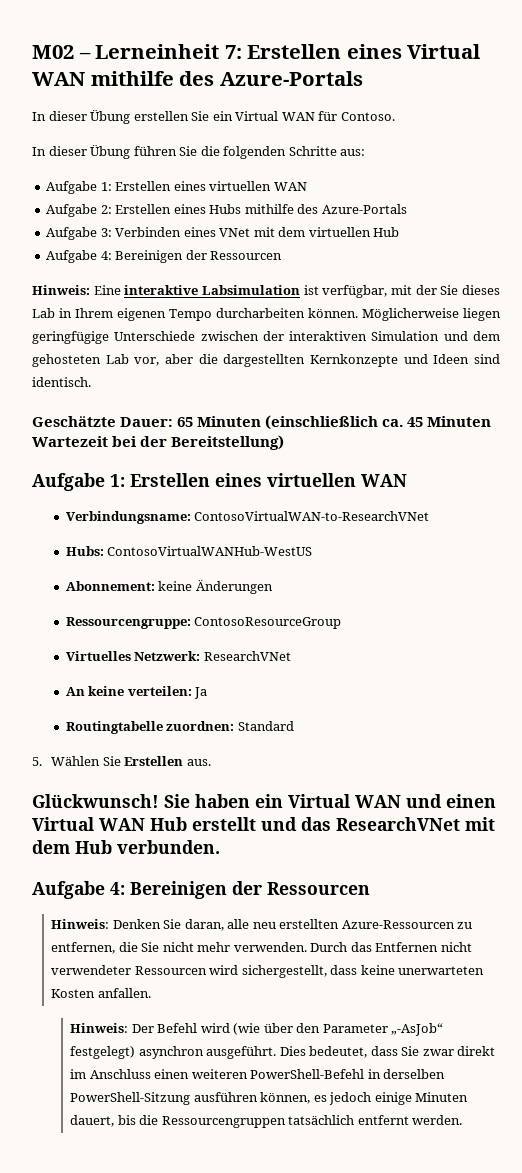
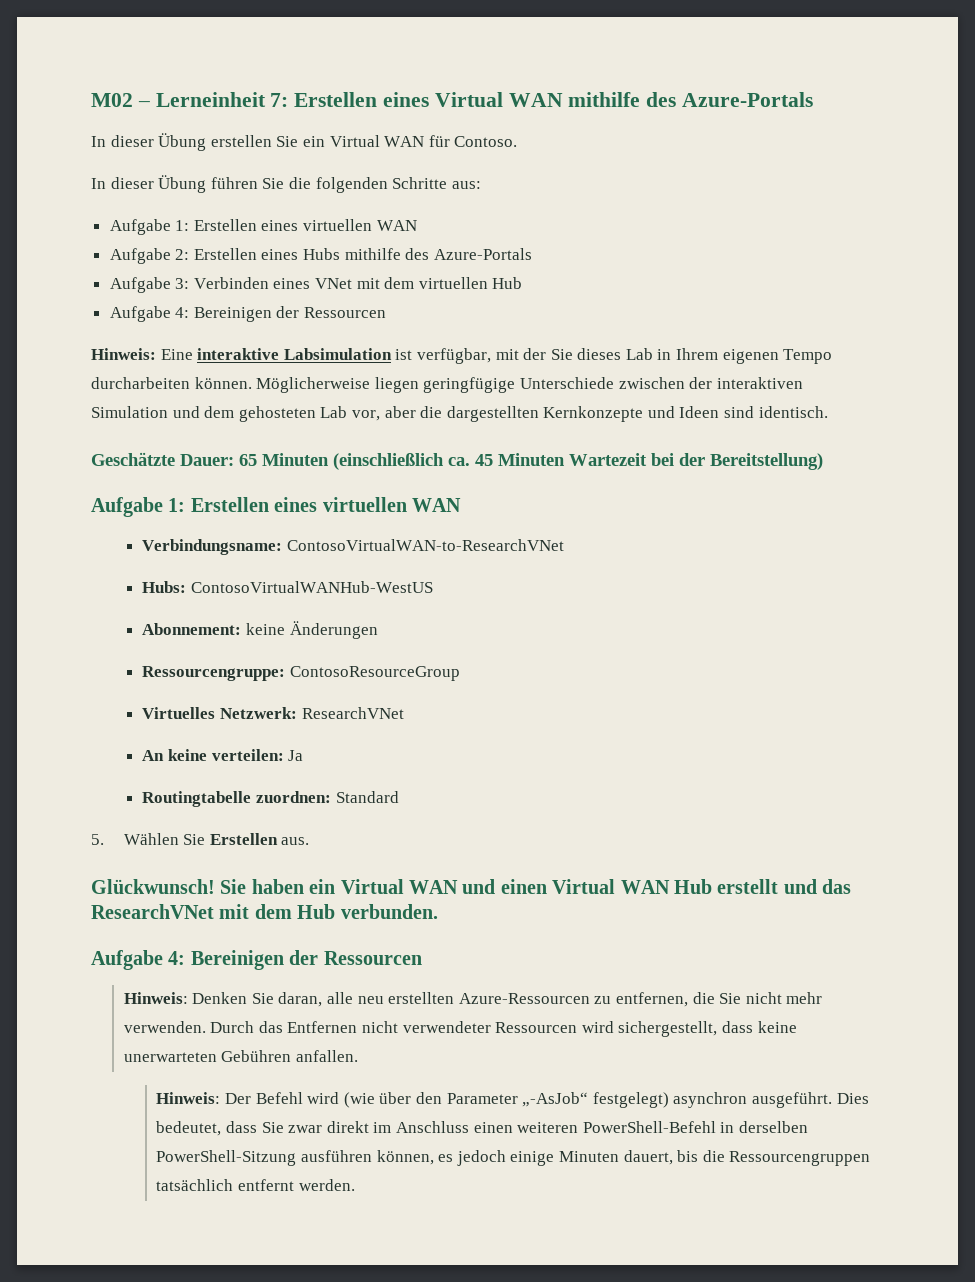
- Durch das Entfernen nicht verwendeter Ressourcen wird sichergestellt, dass keine unerwarteten Kosten anfallen.
+ Durch das Entfernen nicht verwendeter Ressourcen wird sichergestellt, dass keine unerwarteten Gebühren anfallen.

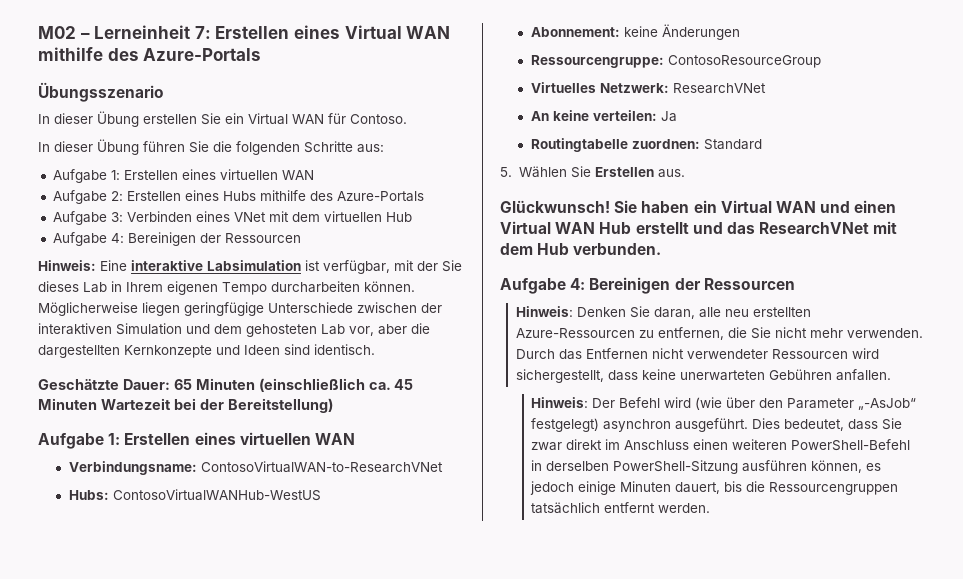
+ Übungsszenario

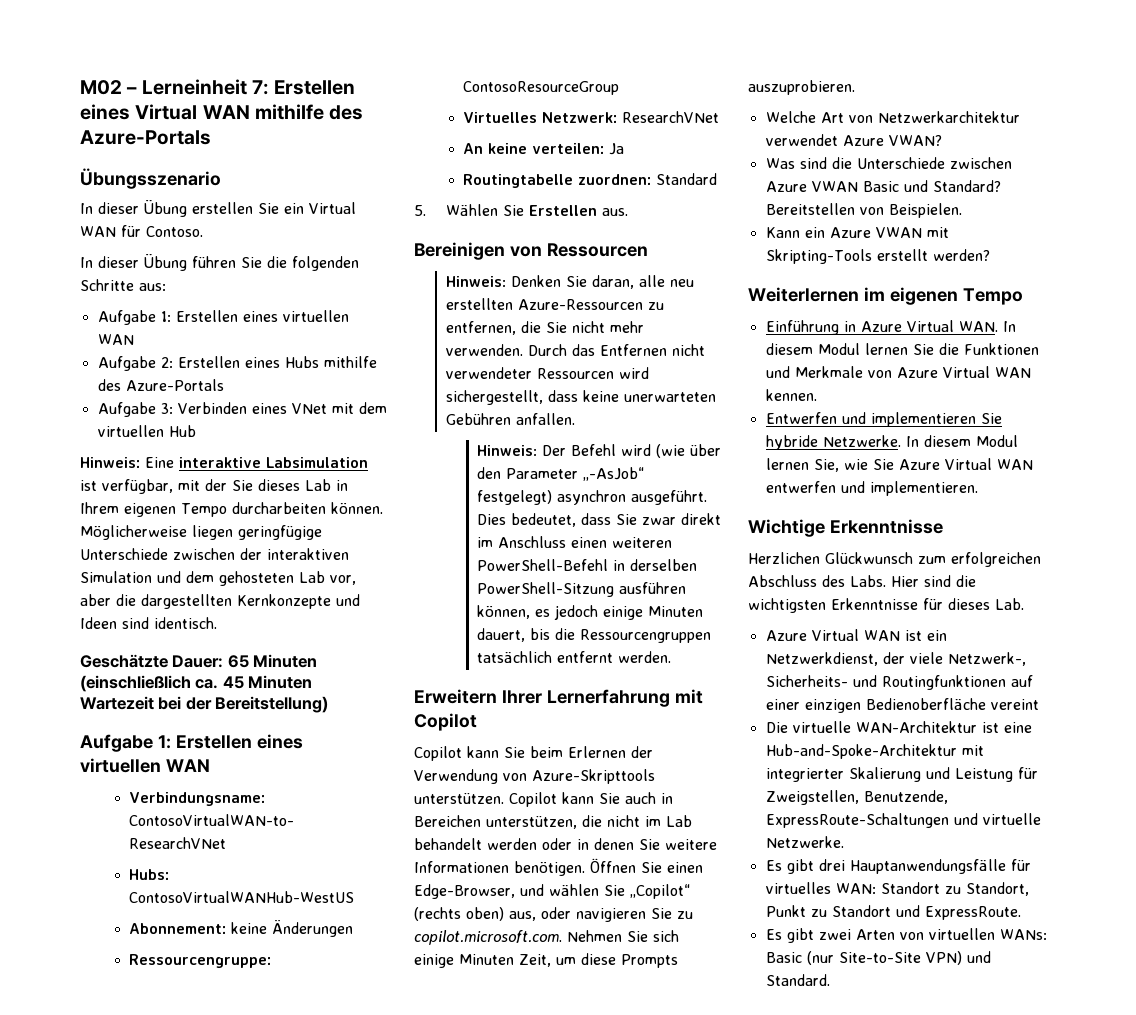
  Aufgabe 3: Verbinden eines VNet mit dem virtuellen Hub
- Aufgabe 4: Bereinigen der Ressourcen
- Glückwunsch! Sie haben ein Virtual WAN und einen Virtual WAN Hub erstellt und das ResearchVNet mit dem Hub verbunden.
- Aufgabe 4: Bereinigen der Ressourcen
+ Bereinigen von Ressourcen
+ Erweitern Ihrer Lernerfahrung mit Copilot
+ Copilot kann Sie beim Erlernen der Verwendung von Azure-Skripttools unterstützen. Copilot kann Sie auch in Bereichen unterstützen, die nicht im Lab behandelt werden oder in denen Sie weitere Informationen benötigen. Öffnen Sie einen Edge-Browser, und wählen Sie „Copilot“ (rechts oben) aus, oder navigieren Sie zu copilot.microsoft.com. Nehmen Sie sich einige Minuten Zeit, um diese Prompts auszuprobieren.
+ Welche Art von Netzwerkarchitektur verwendet Azure VWAN?
+ Was sind die Unterschiede zwischen Azure VWAN Basic und Standard? Bereitstellen von Beispielen.
+ Kann ein Azure VWAN mit Skripting-Tools erstellt werden?
+ Weiterlernen im eigenen Tempo
+ Einführung in Azure Virtual WAN. In diesem Modul lernen Sie die Funktionen und Merkmale von Azure Virtual WAN kennen.
+ Entwerfen und implementieren Sie hybride Netzwerke. In diesem Modul lernen Sie, wie Sie Azure Virtual WAN entwerfen und implementieren.
+ Wichtige Erkenntnisse
+ Herzlichen Glückwunsch zum erfolgreichen Abschluss des Labs. Hier sind die wichtigsten Erkenntnisse für dieses Lab.
+ Azure Virtual WAN ist ein Netzwerkdienst, der viele Netzwerk-, Sicherheits- und Routingfunktionen auf einer einzigen Bedienoberfläche vereint
+ Die virtuelle WAN-Architektur ist eine Hub-and-Spoke-Architektur mit integrierter Skalierung und Leistung für Zweigstellen, Benutzende, ExpressRoute-Schaltungen und virtuelle Netzwerke.
+ Es gibt drei Hauptanwendungsfälle für virtuelles WAN: Standort zu Standort, Punkt zu Standort und ExpressRoute.
+ Es gibt zwei Arten von virtuellen WANs: Basic (nur Site-to-Site VPN) und Standard.

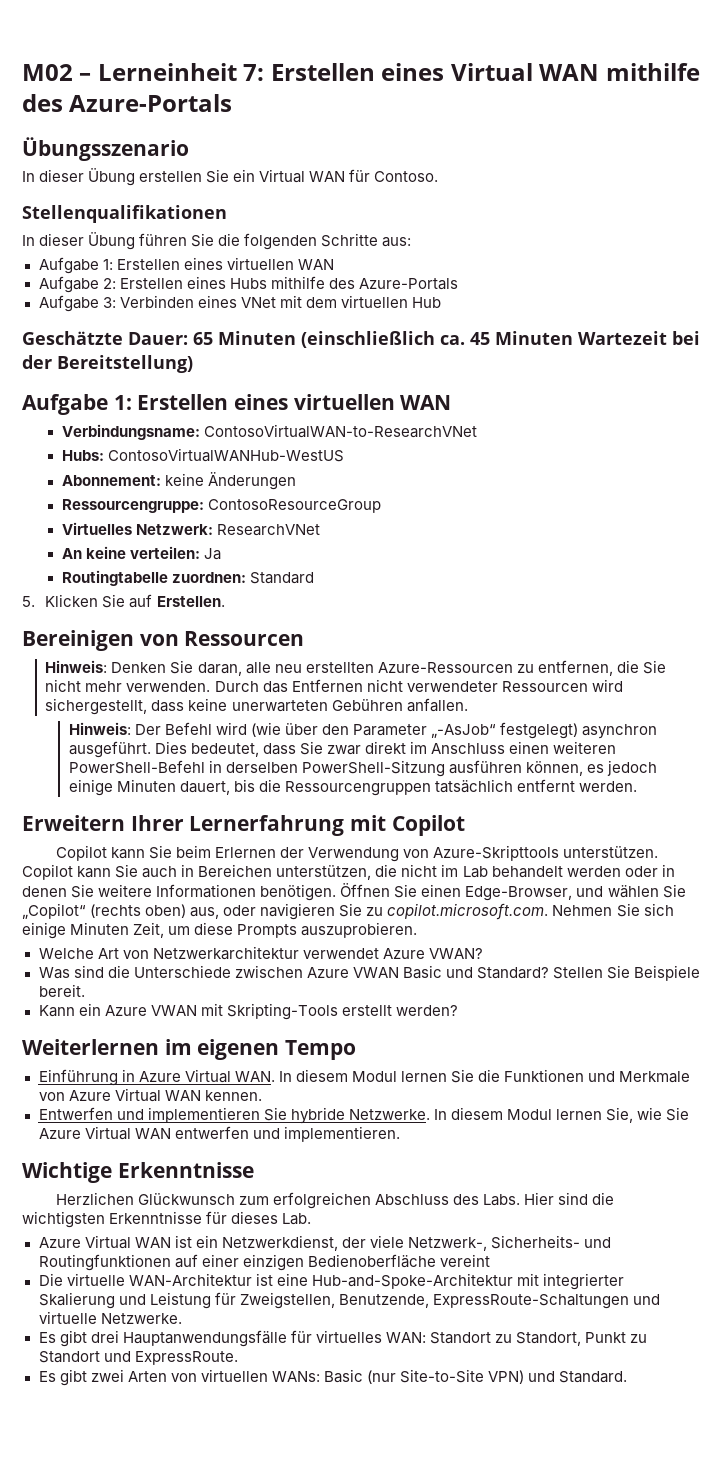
+ Stellenqualifikationen
- Hinweis: Eine interaktive Labsimulation ist verfügbar, mit der Sie dieses Lab in Ihrem eigenen Tempo durcharbeiten können. Möglicherweise liegen geringfügige Unterschiede zwischen der interaktiven Simulation und dem gehosteten Lab vor, aber die dargestellten Kernkonzepte und Ideen sind identisch.
- 5. Wählen Sie Erstellen aus.
+ 5. Klicken Sie auf Erstellen.
- Bereitstellen von Beispielen.
+ Stellen Sie Beispiele bereit.

